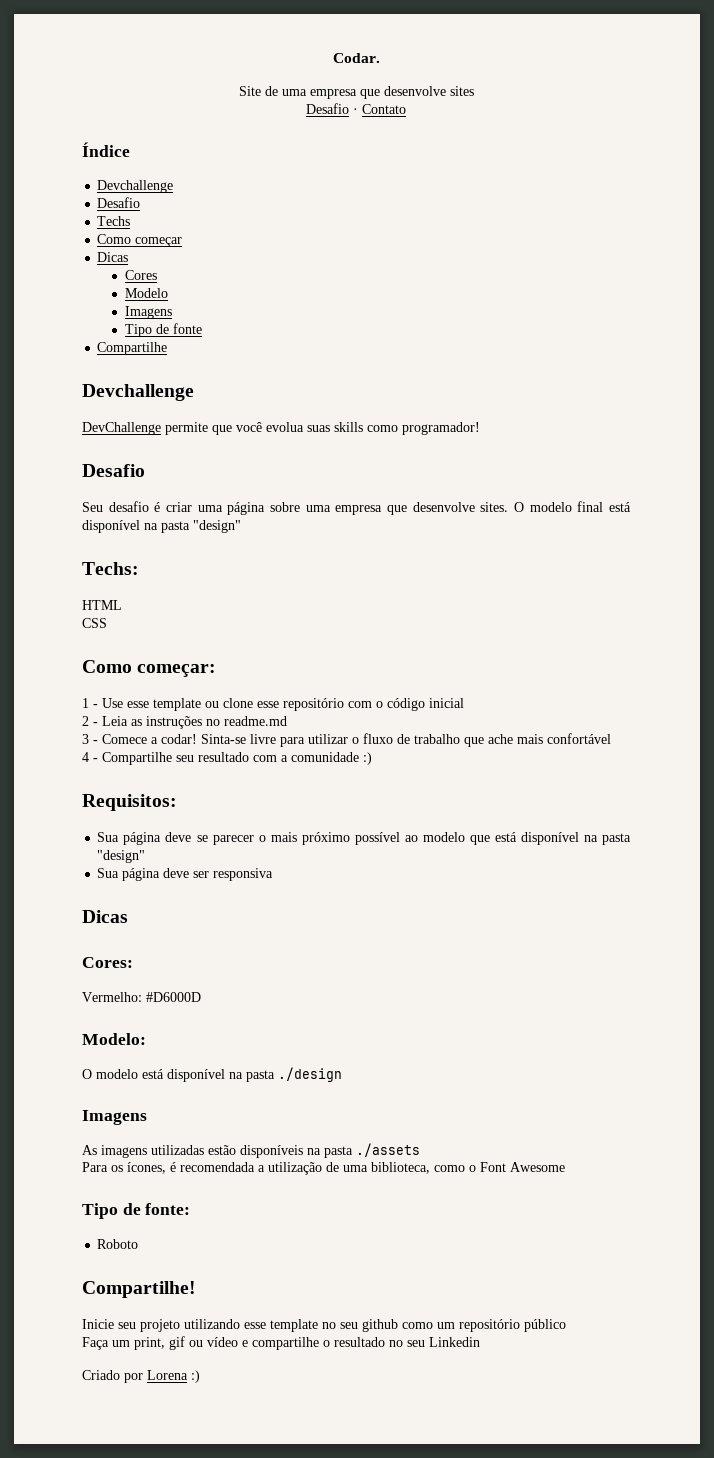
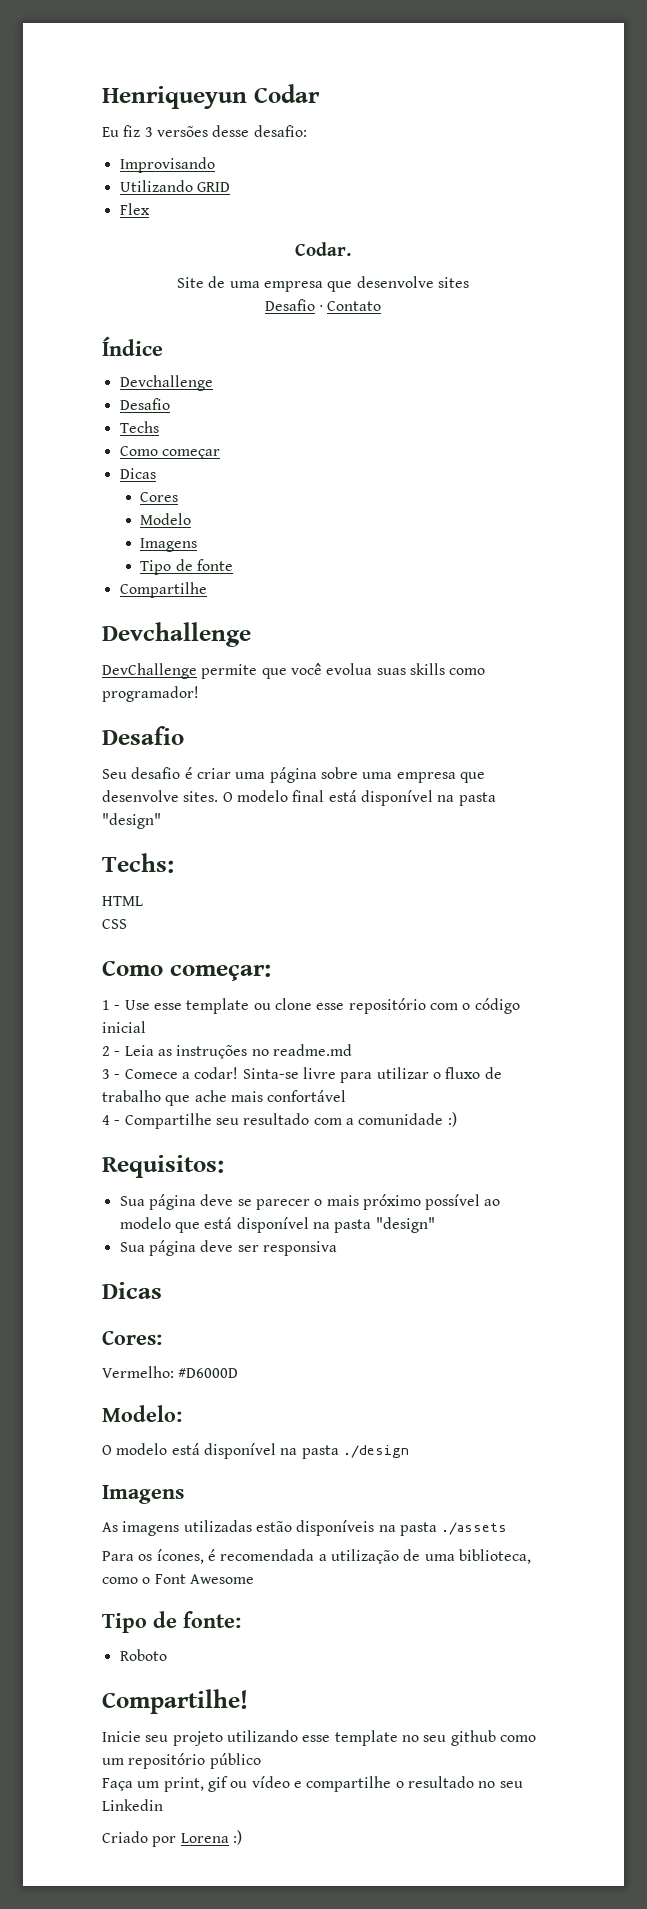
+ Henriqueyun Codar
+ Eu fiz 3 versões desse desafio:
+ Improvisando
+ Utilizando GRID
+ Flex

